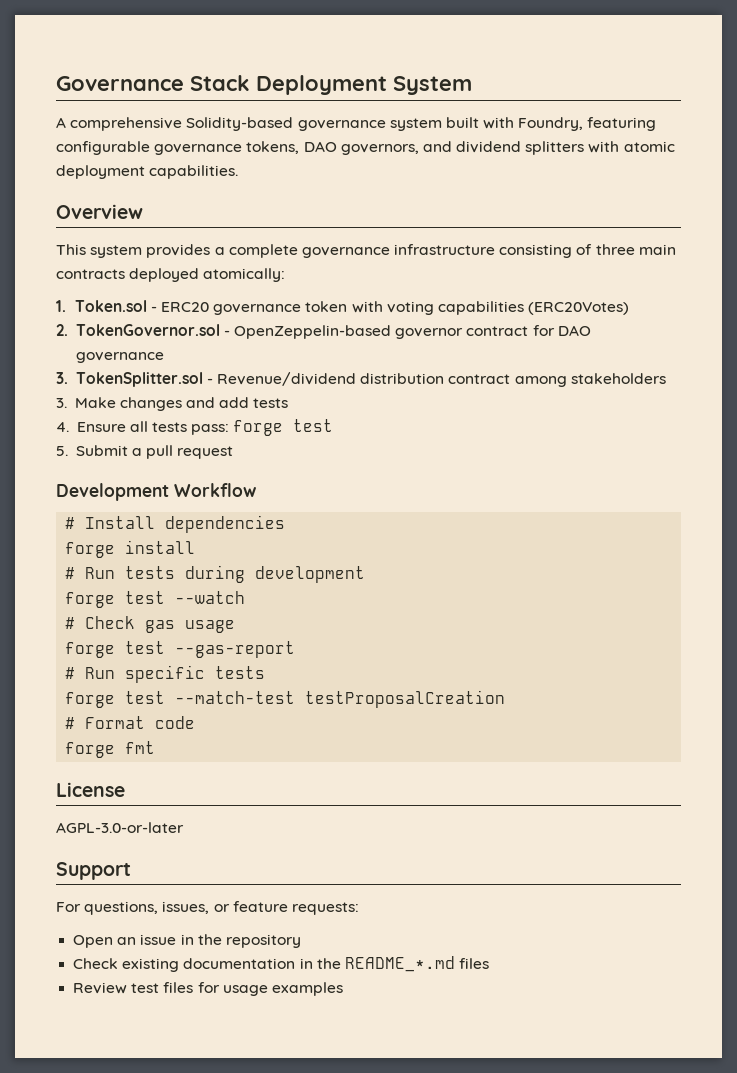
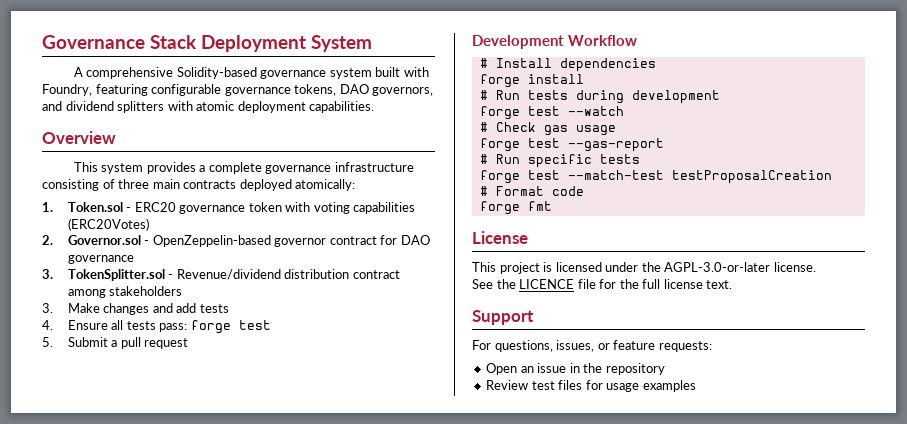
- 2. TokenGovernor.sol - OpenZeppelin-based governor contract for DAO governance
+ 2. Governor.sol - OpenZeppelin-based governor contract for DAO governance
- AGPL-3.0-or-later
+ This project is licensed under the AGPL-3.0-or-later license.
+ See the LICENCE file for the full license text.
- Check existing documentation in the README_*.md files

